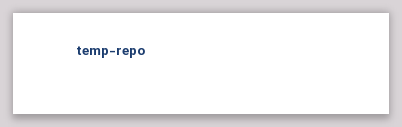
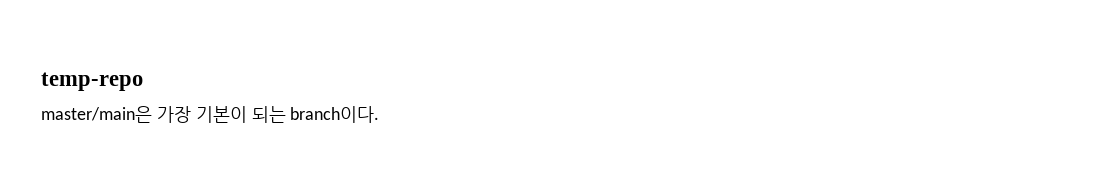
+ master/main은 가장 기본이 되는 branch이다.

